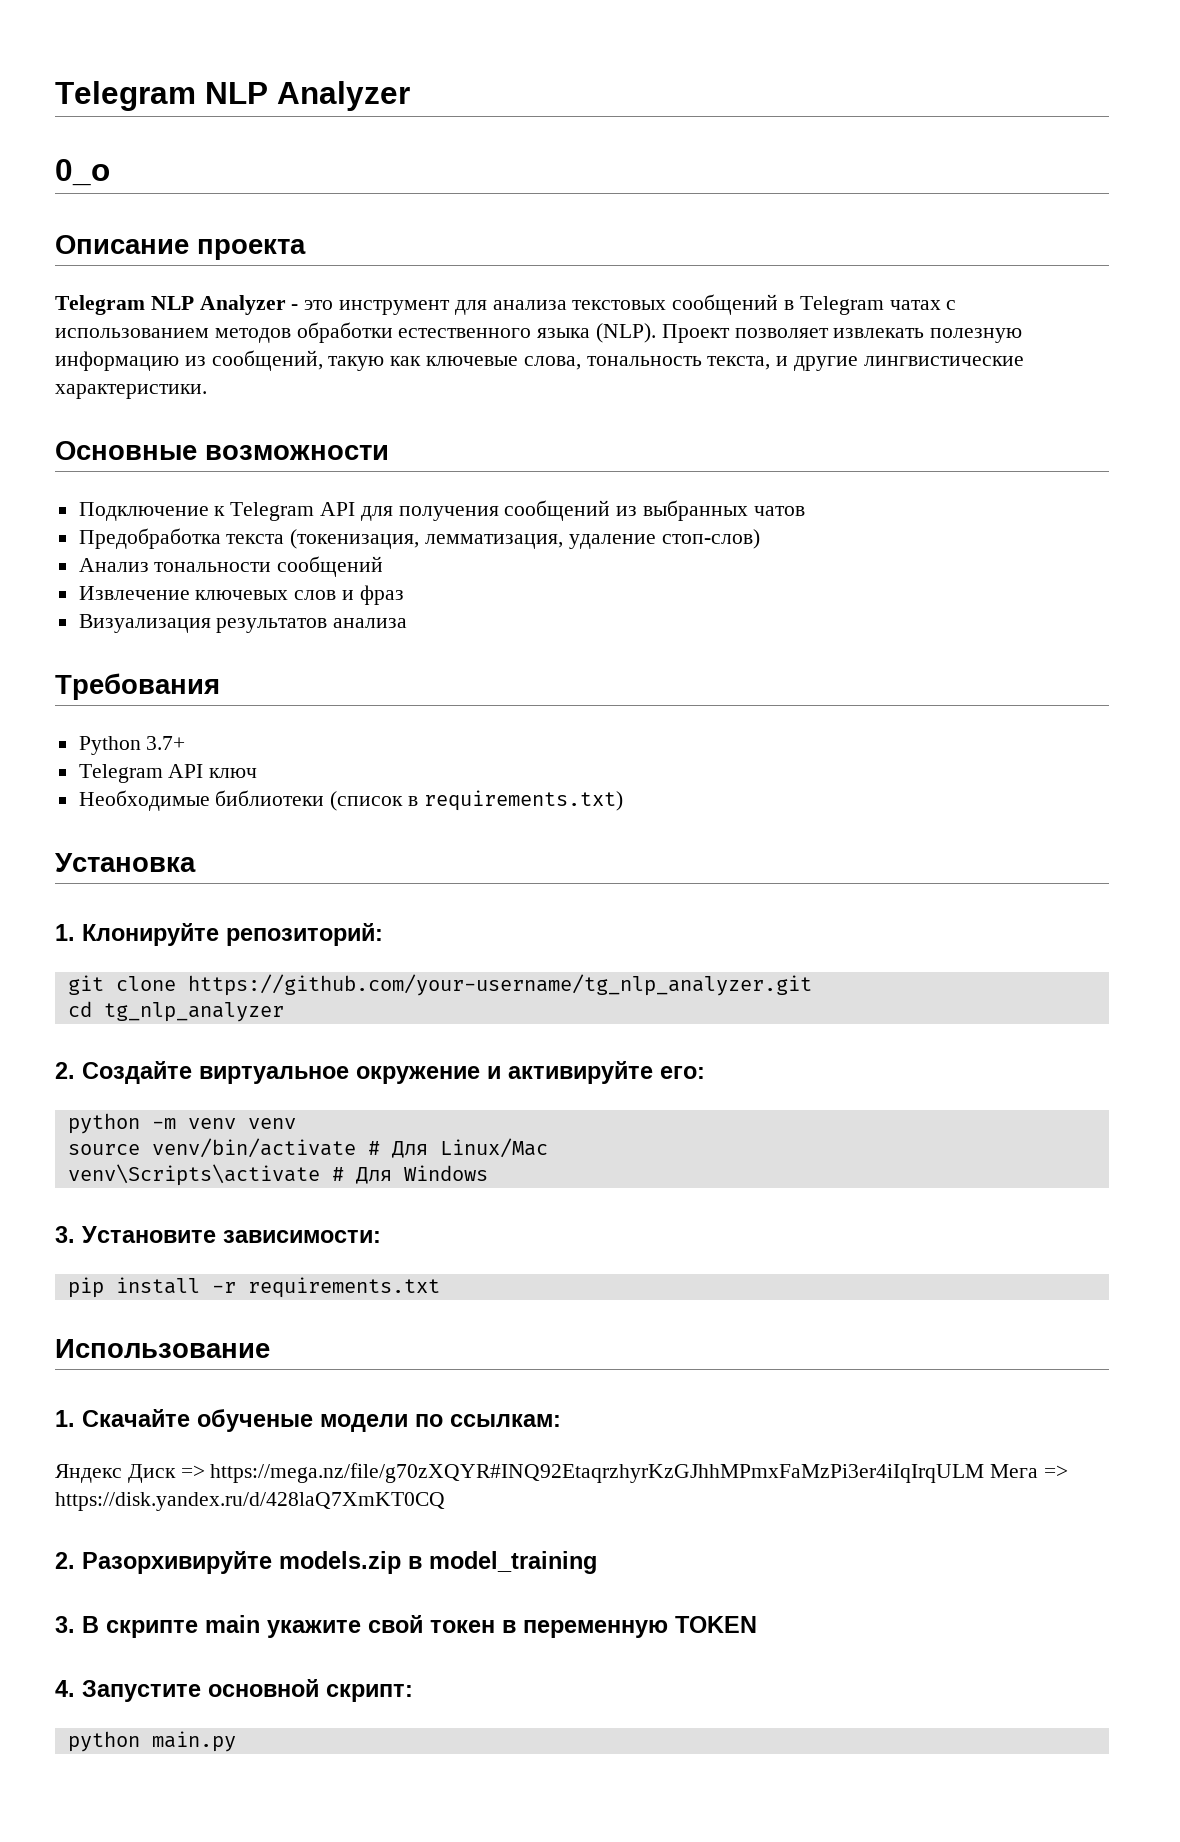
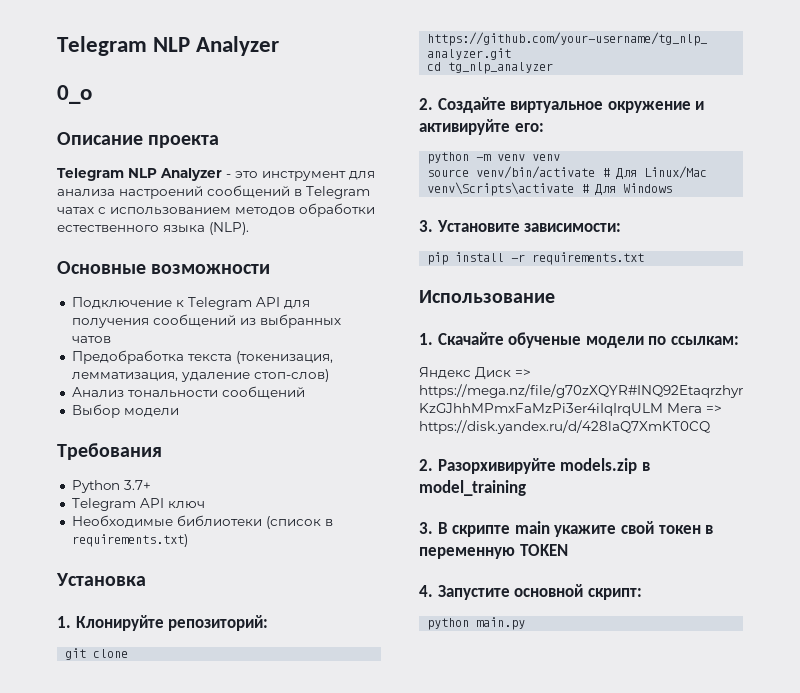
- Telegram NLP Analyzer - это инструмент для анализа текстовых сообщений в Telegram чатах с использованием методов обработки естественного языка (NLP). Проект позволяет извлекать полезную информацию из сообщений, такую как ключевые слова, тональность текста, и другие лингвистические характеристики.
+ Telegram NLP Analyzer - это инструмент для анализа настроений сообщений в Telegram чатах с использованием методов обработки естественного языка (NLP).
- Извлечение ключевых слов и фраз
- Визуализация результатов анализа
+ Выбор модели

